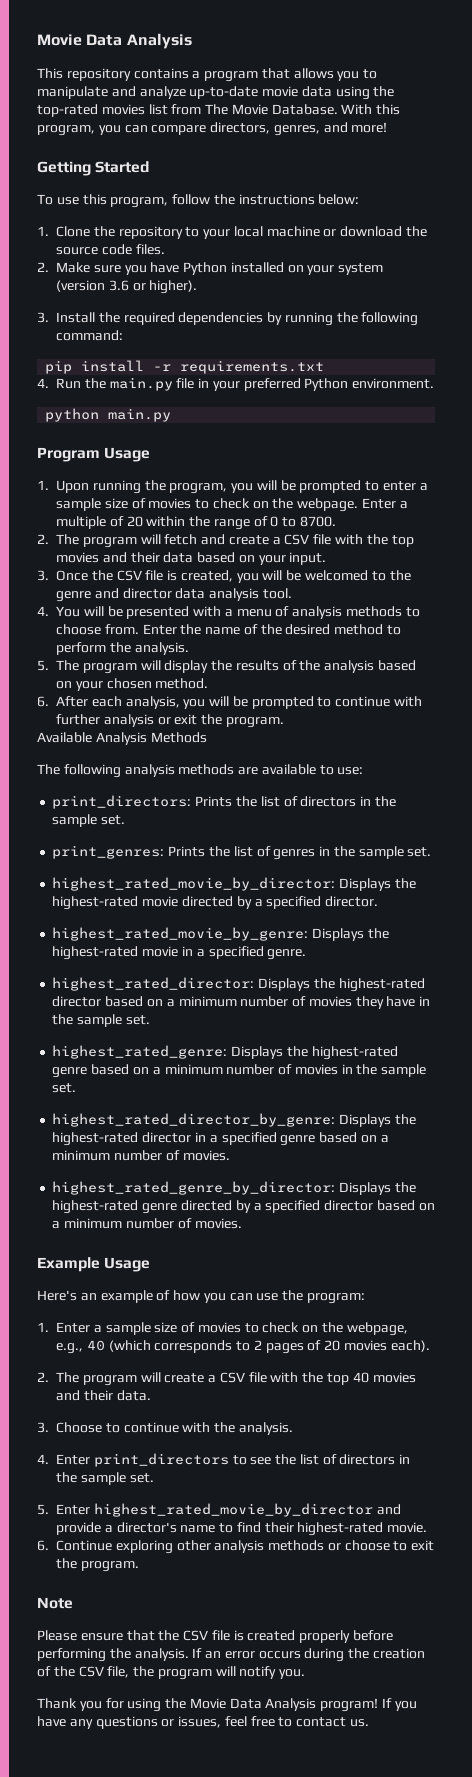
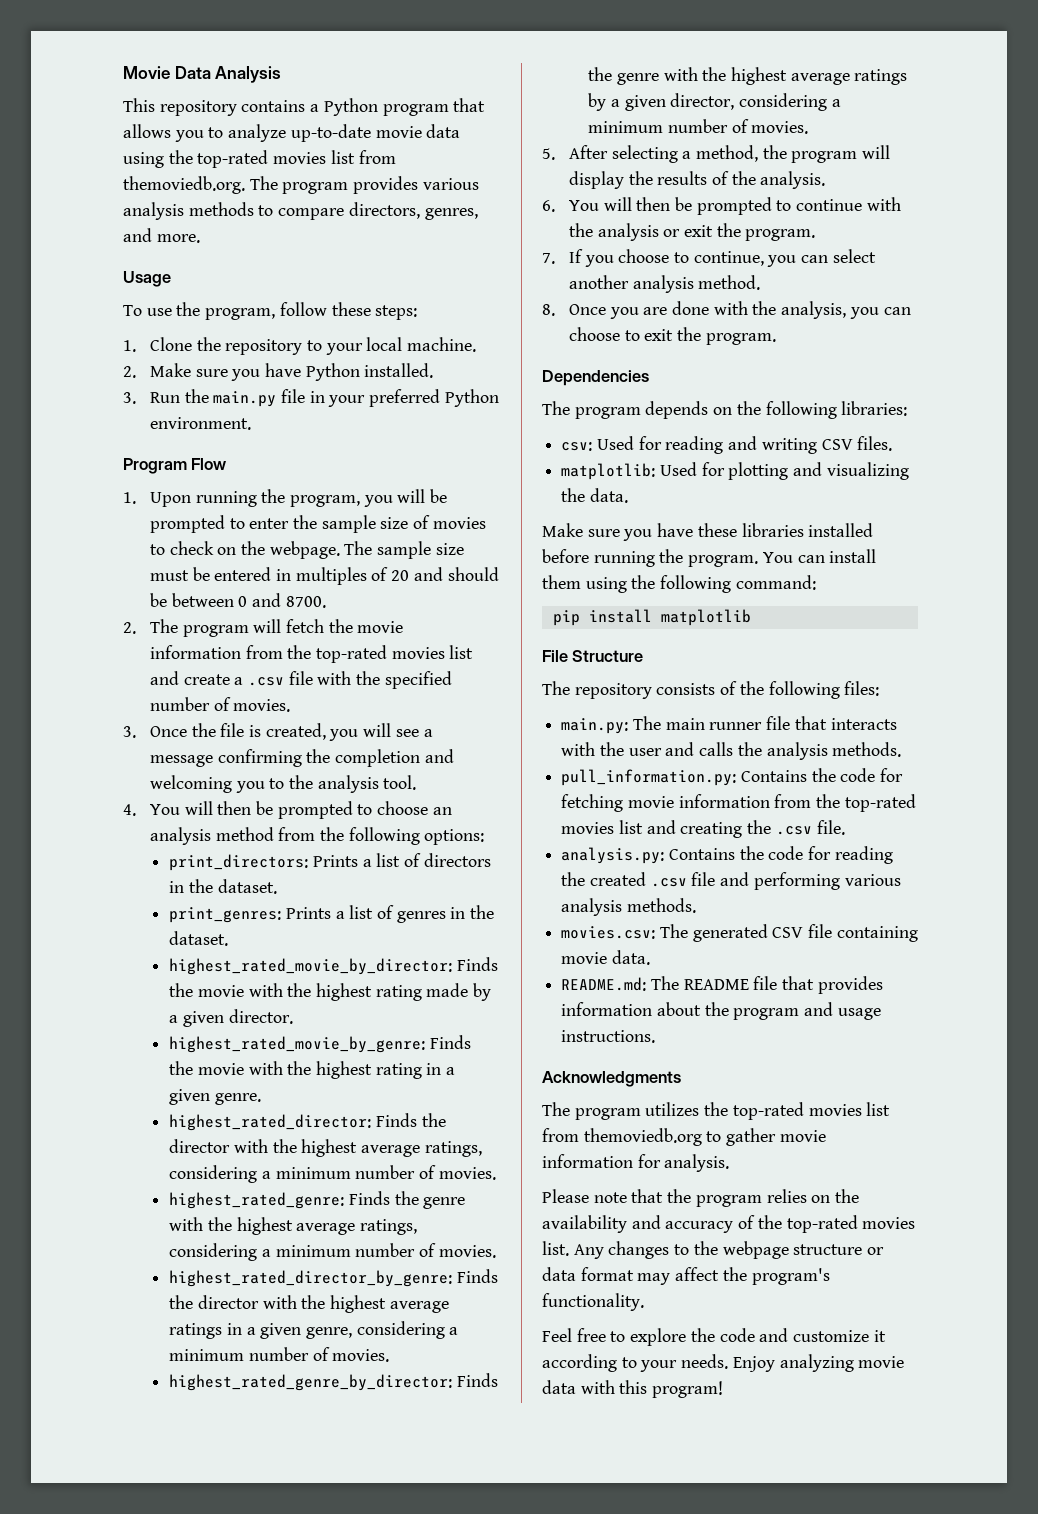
- This repository contains a program that allows you to manipulate and analyze up-to-date movie data using the top-rated movies list from The Movie Database. With this program, you can compare directors, genres, and more!
- Getting Started
+ This repository contains a Python program that allows you to analyze up-to-date movie data using the top-rated movies list from themoviedb.org. The program provides various analysis methods to compare directors, genres, and more.
+ Usage
- To use this program, follow the instructions below:
+ To use the program, follow these steps:
- 1. Clone the repository to your local machine or download the source code files.
+ 1. Clone the repository to your local machine.
- 2. Make sure you have Python installed on your system (version 3.6 or higher).
- 3. Install the required dependencies by running the following command:
- pip install -r requirements.txt
- 4. Run the main.py file in your preferred Python environment.
+ 2. Make sure you have Python installed.
+ 3. Run the main.py file in your preferred Python environment.
- python main.py
- Program Usage
+ Program Flow
- 1. Upon running the program, you will be prompted to enter a sample size of movies to check on the webpage.
+ 1. Upon running the program, you will be prompted to enter the sample size of movies to check on the webpage.
- Enter a multiple of 20 within the range of 0 to 8700.
+ The sample size must be entered in multiples of 20 and should be between 0 and 8700.
- 2. The program will fetch and create a CSV file with the top movies and their data based on your input.
+ 2. The program will fetch the movie information from the top-rated movies list and create a .csv file with the specified number of movies.
- 3. Once the CSV file is created, you will be welcomed to the genre and director data analysis tool.
+ 3. Once the file is created, you will see a message confirming the completion and welcoming you to the analysis tool.
- 4. You will be presented with a menu of analysis methods to choose from. Enter the name of the desired method to perform the analysis.
- 5. The program will display the results of the analysis based on your chosen method.
- 6. After each analysis, you will be prompted to continue with further analysis or exit the program.
+ 4. You will then be prompted to choose an analysis method from the following options:
+ print_directors: Prints a list of directors in the dataset.
+ print_genres: Prints a list of genres in the dataset.
+ highest_rated_movie_by_director: Finds the movie with the highest rating made by a given director.
+ highest_rated_movie_by_genre: Finds the movie with the highest rating in a given genre.
+ highest_rated_director: Finds the director with the highest average ratings, considering a minimum number of movies.
+ highest_rated_genre: Finds the genre with the highest average ratings, considering a minimum number of movies.
+ highest_rated_director_by_genre: Finds the director with the highest average ratings in a given genre, considering a minimum number of movies.
+ highest_rated_genre_by_director: Finds the genre with the highest average ratings by a given director, considering a minimum number of movies.
+ 5. After selecting a method, the program will display the results of the analysis.
+ 6. You will then be prompted to continue with the analysis or exit the program.
- Available Analysis Methods
- The following analysis methods are available to use:
- print_directors: Prints the list of directors in the sample set.
- print_genres: Prints the list of genres in the sample set.
- highest_rated_movie_by_director: Displays the highest-rated movie directed by a specified director.
- highest_rated_movie_by_genre: Displays the highest-rated movie in a specified genre.
- highest_rated_director: Displays the highest-rated director based on a minimum number of movies they have in the sample set.
- highest_rated_genre: Displays the highest-rated genre based on a minimum number of movies in the sample set.
- highest_rated_director_by_genre: Displays the highest-rated director in a specified genre based on a minimum number of movies.
- highest_rated_genre_by_director: Displays the highest-rated genre directed by a specified director based on a minimum number of movies.
- Example Usage
- Here's an example of how you can use the program:
- 1. Enter a sample size of movies to check on the webpage, e.g., 40 (which corresponds to 2 pages of 20 movies each).
- 2. The program will create a CSV file with the top 40 movies and their data.
- 3. Choose to continue with the analysis.
- 4. Enter print_directors to see the list of directors in the sample set.
- 5. Enter highest_rated_movie_by_director and provide a director's name to find their highest-rated movie.
- 6. Continue exploring other analysis methods or choose to exit the program.
+ 7. If you choose to continue, you can select another analysis method.
+ 8. Once you are done with the analysis, you can choose to exit the program.
- Note
+ Dependencies
+ The program depends on the following libraries:
+ csv: Used for reading and writing CSV files.
+ matplotlib: Used for plotting and visualizing the data.
+ Make sure you have these libraries installed before running the program. You can install them using the following command:
+ pip install matplotlib
+ File Structure
+ The repository consists of the following files:
+ main.py: The main runner file that interacts with the user and calls the analysis methods.
+ pull_information.py: Contains the code for fetching movie information from the top-rated movies list and creating the .csv file.
+ analysis.py: Contains the code for reading the created .csv file and performing various analysis methods.
+ movies.csv: The generated CSV file containing movie data.
+ README.md: The README file that provides information about the program and usage instructions.
+ Acknowledgments
+ The program utilizes the top-rated movies list from themoviedb.org to gather movie information for analysis.
- Please ensure that the CSV file is created properly before performing the analysis. If an error occurs during the creation of the CSV file, the program will notify you.
- Thank you for using the Movie Data Analysis program! If you have any questions or issues, feel free to contact us.
+ Please note that the program relies on the availability and accuracy of the top-rated movies list. Any changes to the webpage structure or data format may affect the program's functionality.
+ Feel free to explore the code and customize it according to your needs. Enjoy analyzing movie data with this program!

